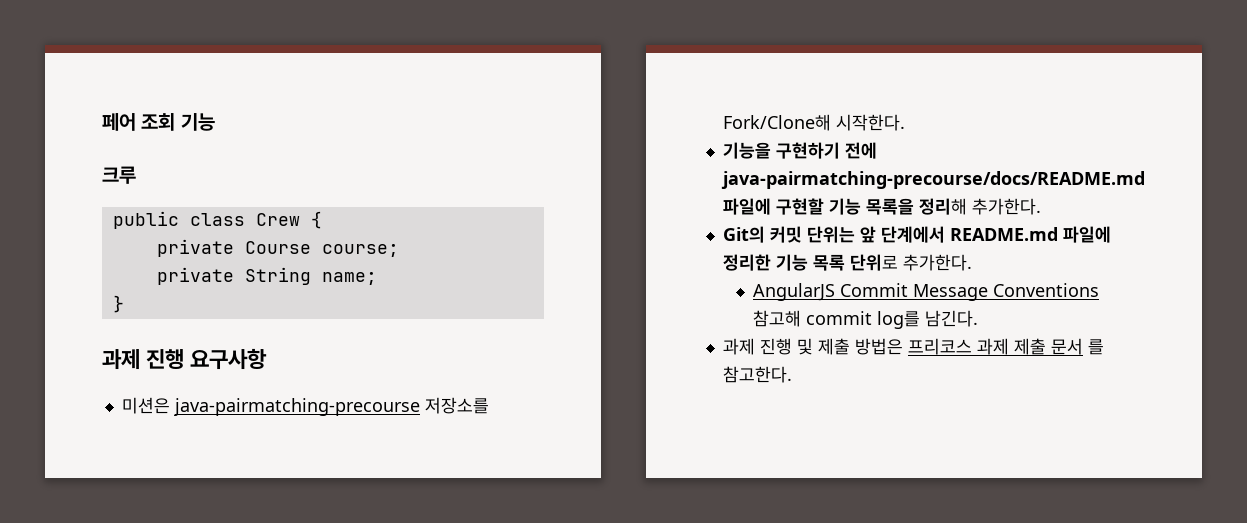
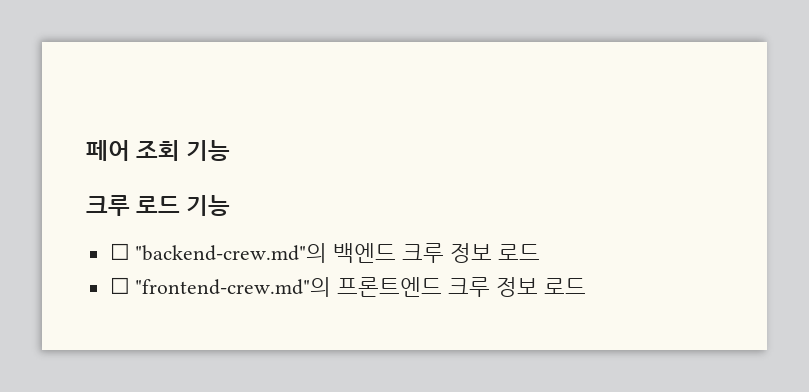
- 크루
- public class Crew {
- private Course course;
- private String name;
- }
- 과제 진행 요구사항
- 미션은 java-pairmatching-precourse 저장소를 Fork/Clone해 시작한다.
- 기능을 구현하기 전에 java-pairmatching-precourse/docs/README.md 파일에 구현할 기능 목록을 정리해 추가한다.
- Git의 커밋 단위는 앞 단계에서 README.md 파일에 정리한 기능 목록 단위로 추가한다.
- AngularJS Commit Message Conventions 참고해 commit log를 남긴다.
- 과제 진행 및 제출 방법은 프리코스 과제 제출 문서 를 참고한다.
+ 크루 로드 기능
+ ☐ "backend-crew.md"의 백엔드 크루 정보 로드
+ ☐ "frontend-crew.md"의 프론트엔드 크루 정보 로드

